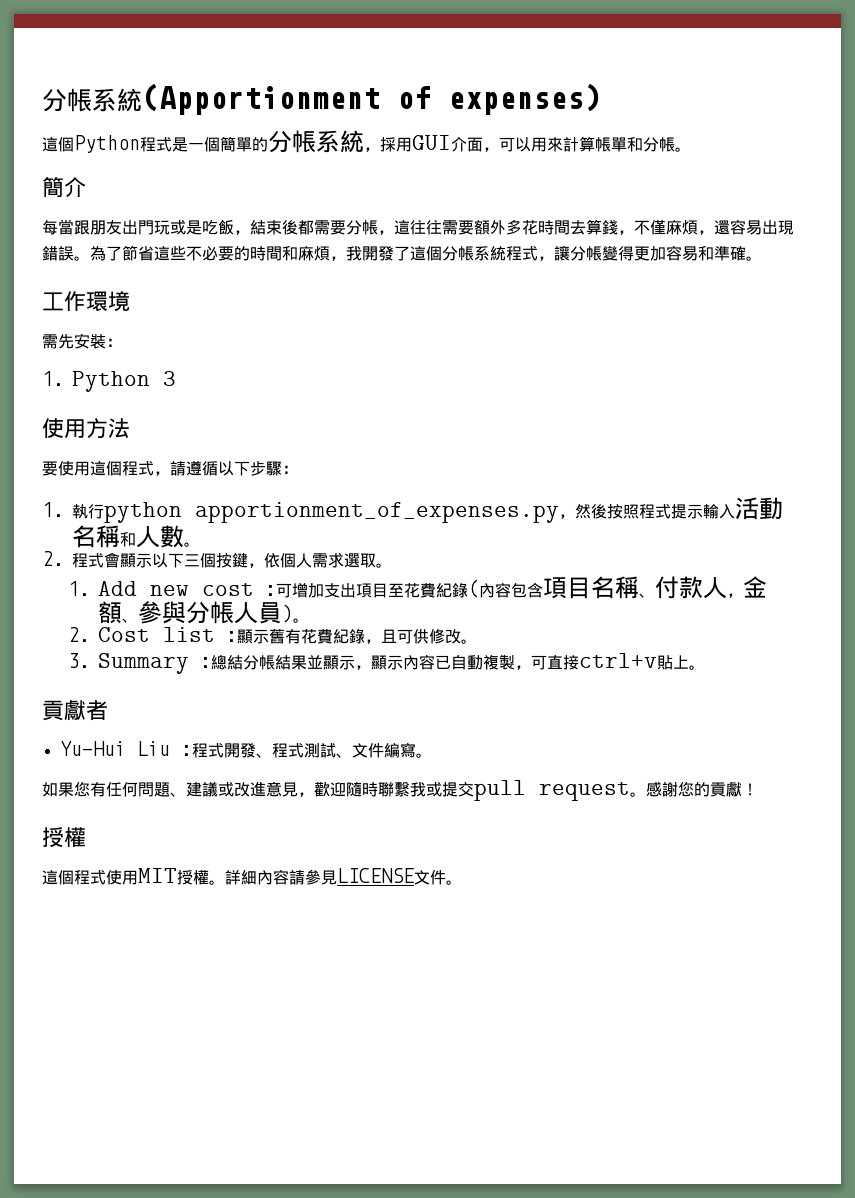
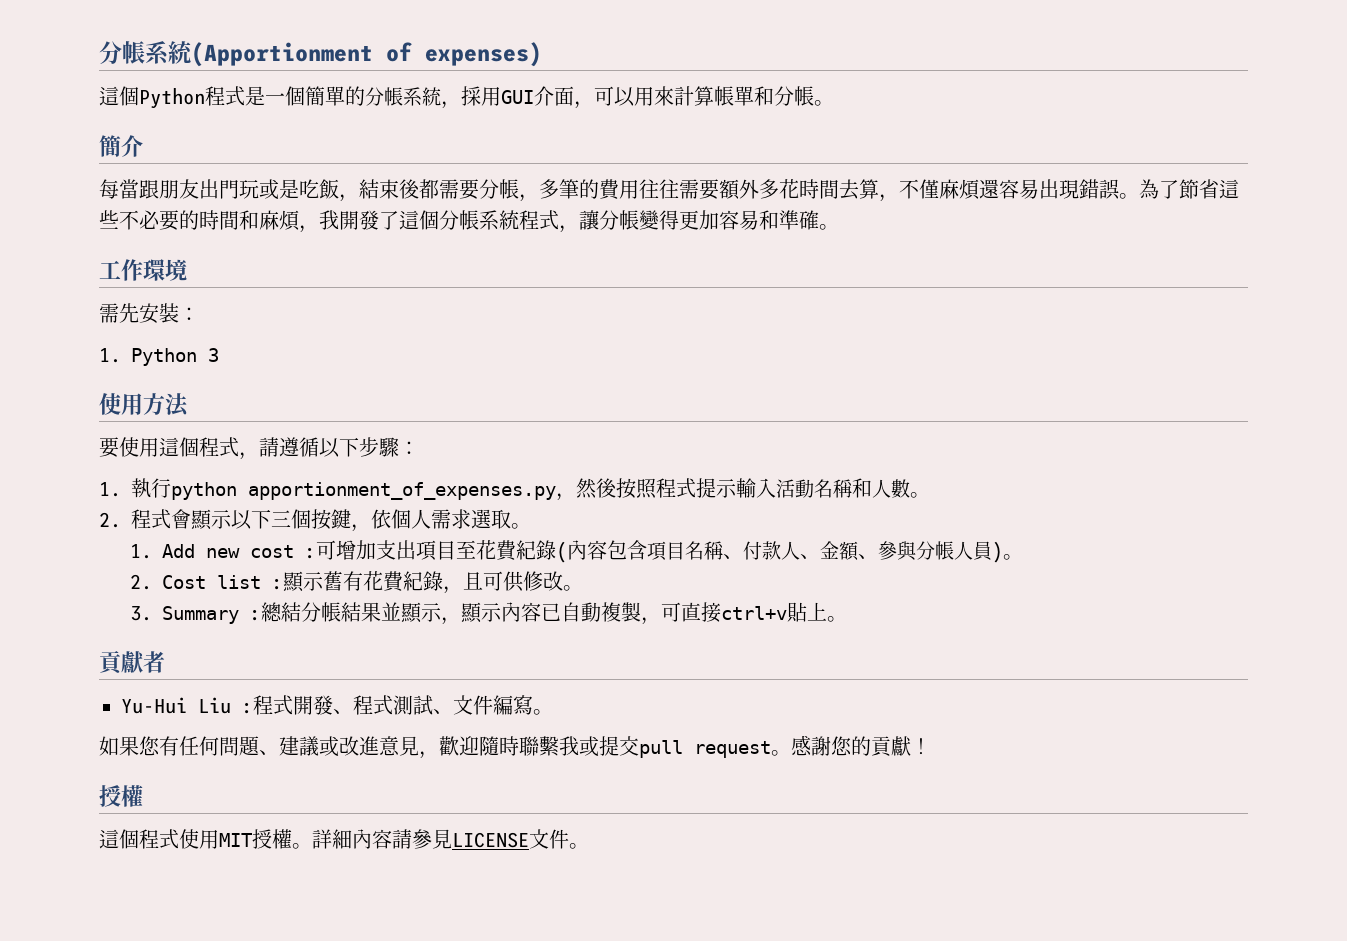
- 每當跟朋友出門玩或是吃飯，結束後都需要分帳，這往往需要額外多花時間去算錢，不僅麻煩，還容易出現錯誤。
+ 每當跟朋友出門玩或是吃飯，結束後都需要分帳，多筆的費用往往需要額外多花時間去算，不僅麻煩還容易出現錯誤。
- 1. Add new cost :可增加支出項目至花費紀錄(內容包含項目名稱、付款人，金額、參與分帳人員)。
+ 1. Add new cost :可增加支出項目至花費紀錄(內容包含項目名稱、付款人、金額、參與分帳人員)。

